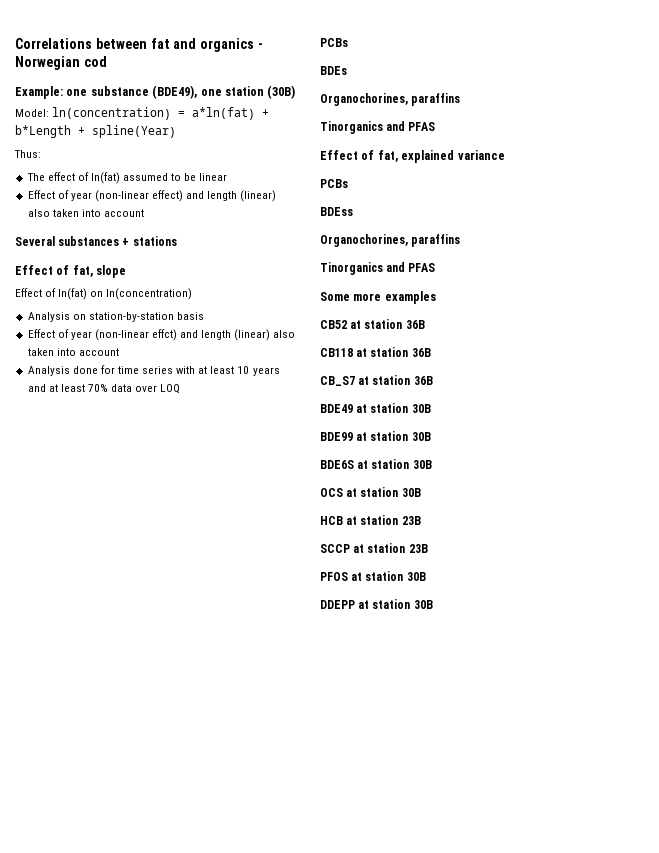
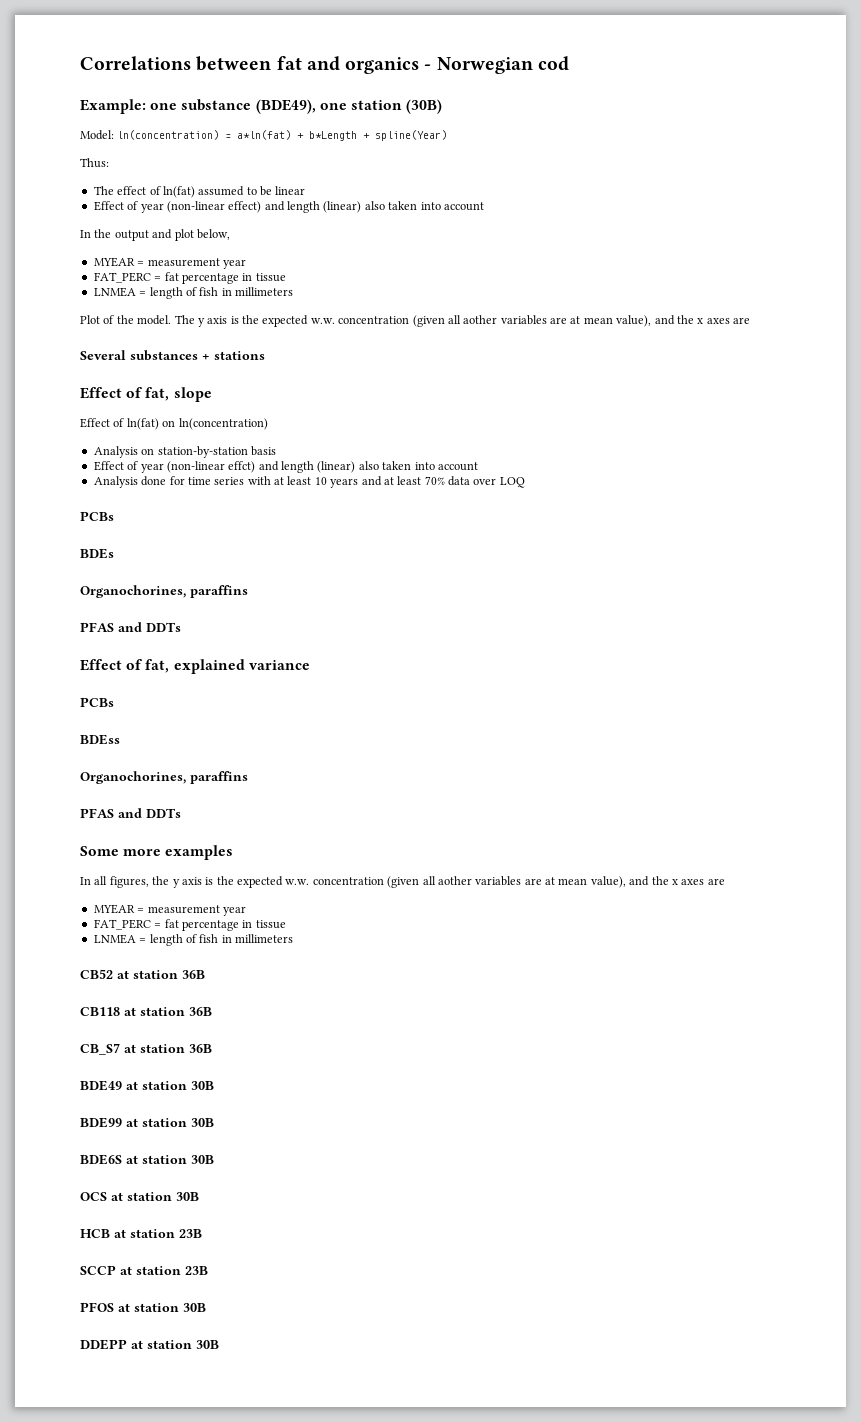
+ In the output and plot below,
+ MYEAR = measurement year
+ FAT_PERC = fat percentage in tissue
+ LNMEA = length of fish in millimeters
+ Plot of the model. The y axis is the expected w.w. concentration (given all aother variables are at mean value), and the x axes are
  BDEs
  Organochorines, paraffins
- Tinorganics and PFAS
+ PFAS and DDTs
  BDEss
  Organochorines, paraffins
- Tinorganics and PFAS
+ PFAS and DDTs
+ In all figures, the y axis is the expected w.w. concentration (given all aother variables are at mean value), and the x axes are
+ MYEAR = measurement year
+ FAT_PERC = fat percentage in tissue
+ LNMEA = length of fish in millimeters

